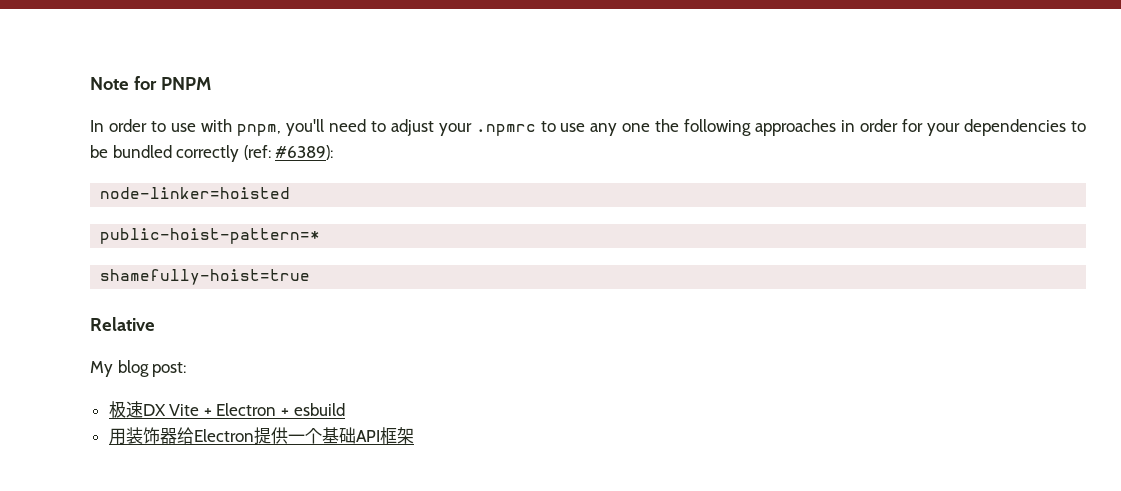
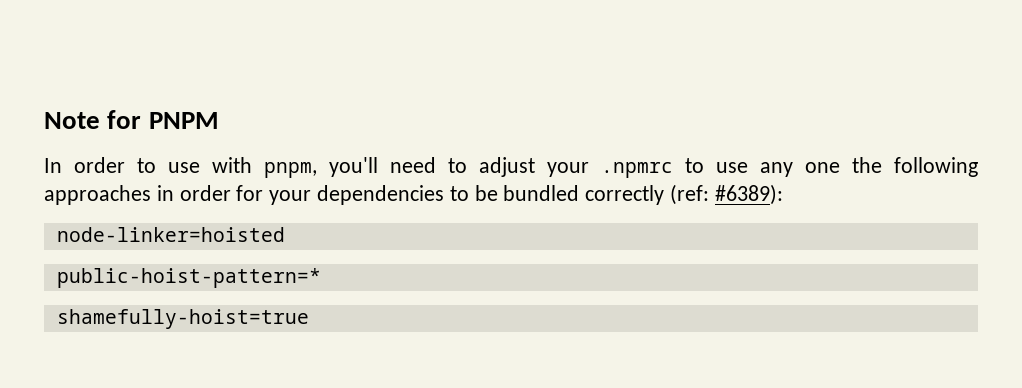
- Relative
- My blog post:
- 极速DX Vite + Electron + esbuild
- 用装饰器给Electron提供一个基础API框架

